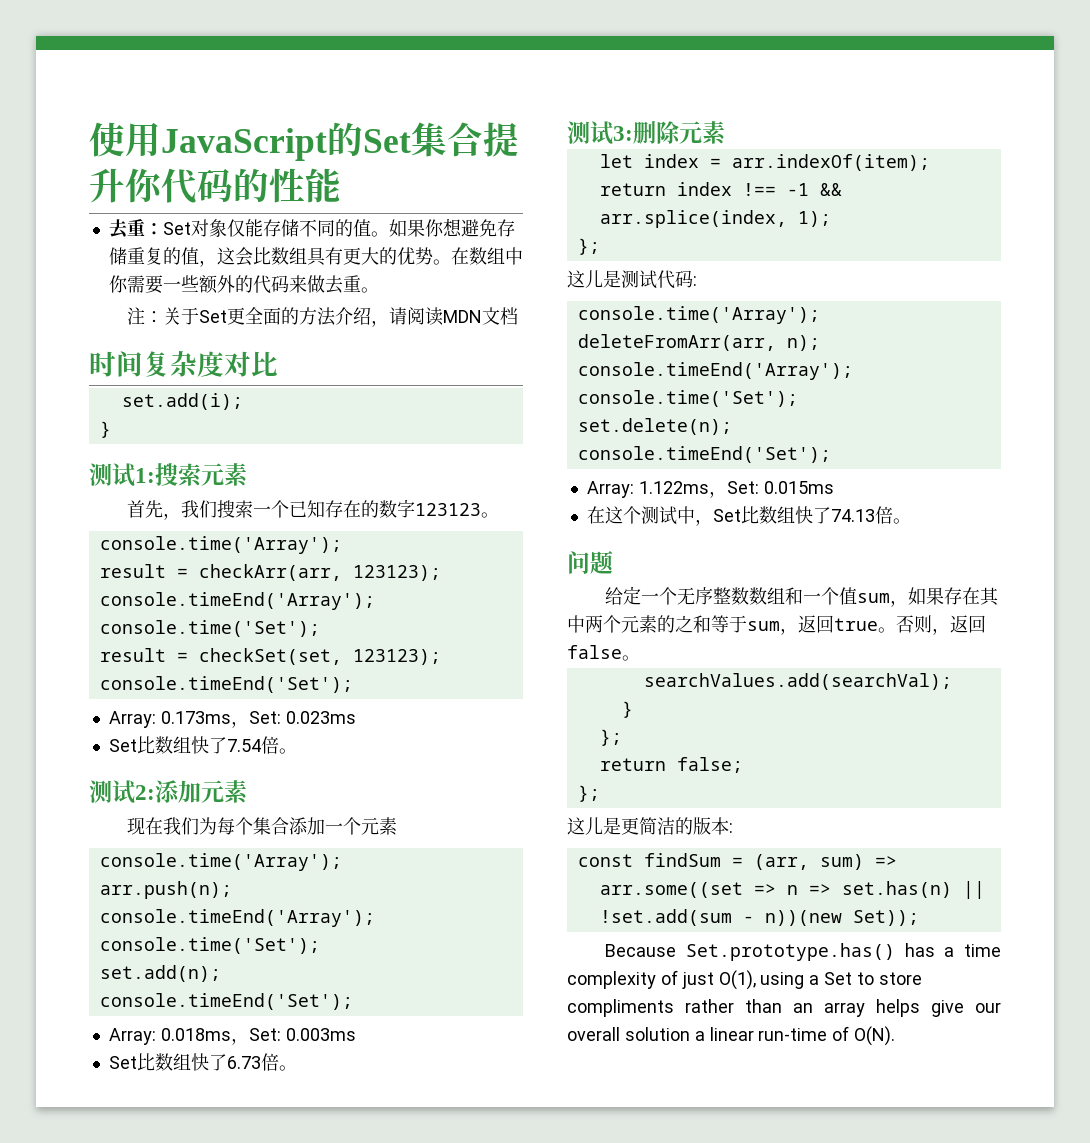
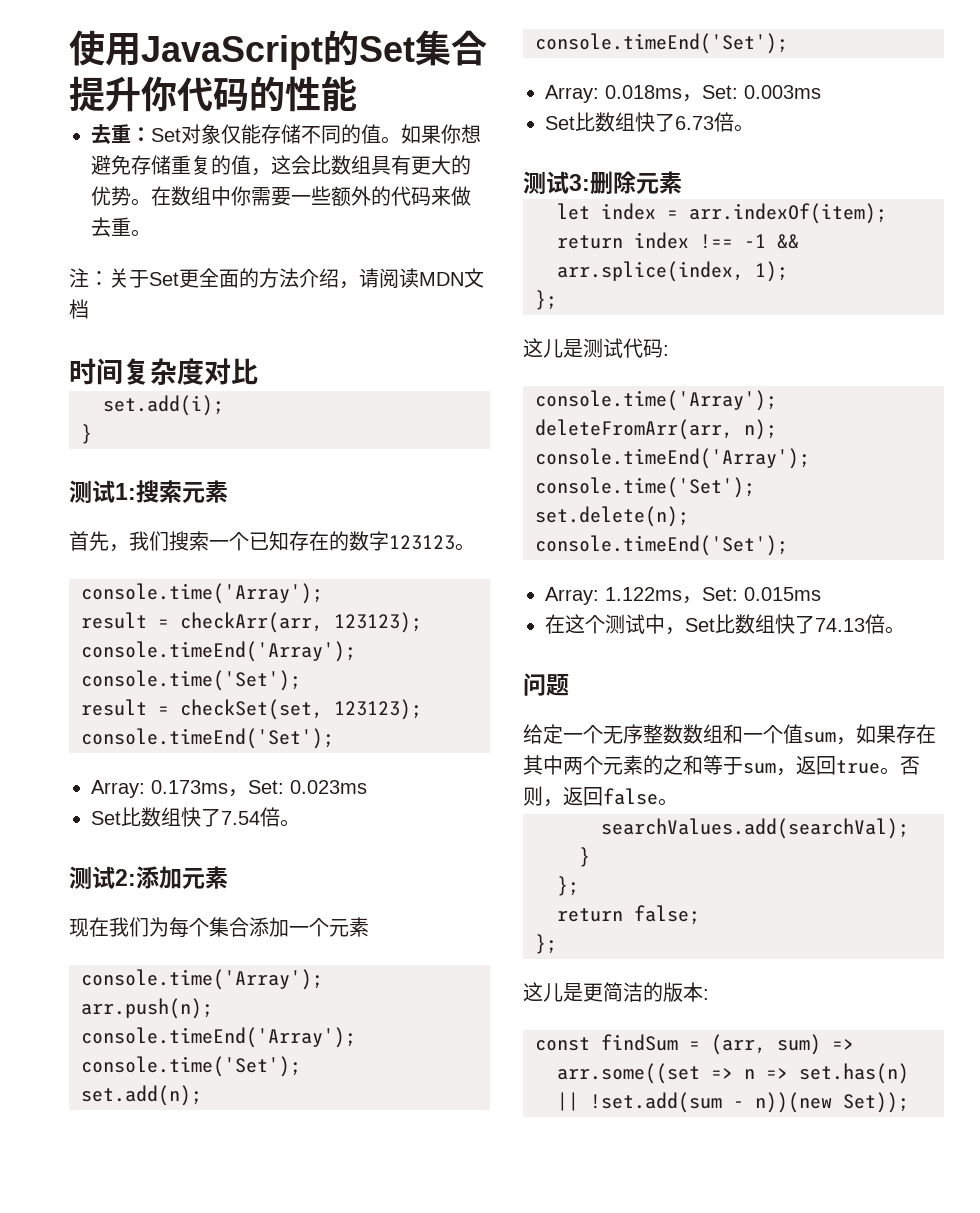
- Because Set.prototype.has() has a time complexity of just O(1), using a Set to store compliments rather than an array helps give our overall solution a linear run-time of O(N).

